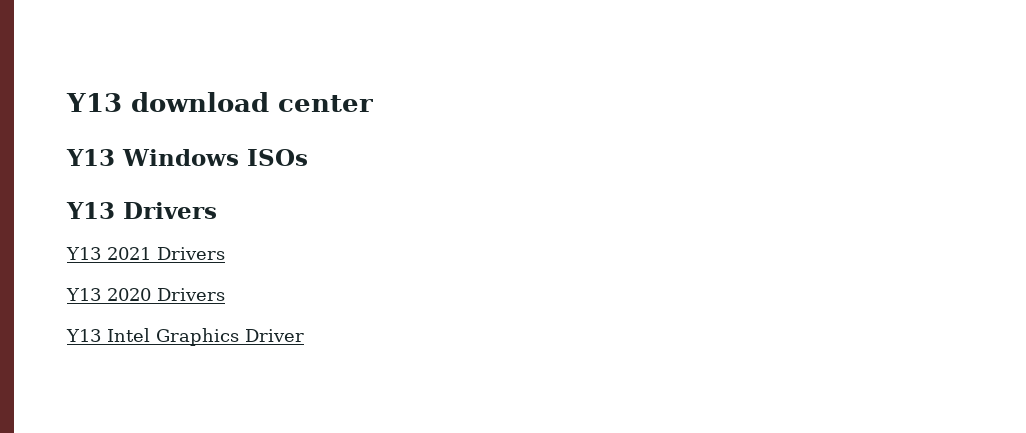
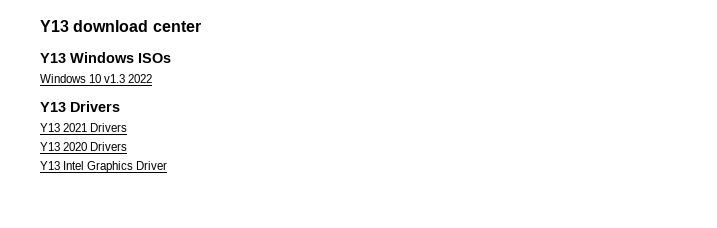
+ Windows 10 v1.3 2022

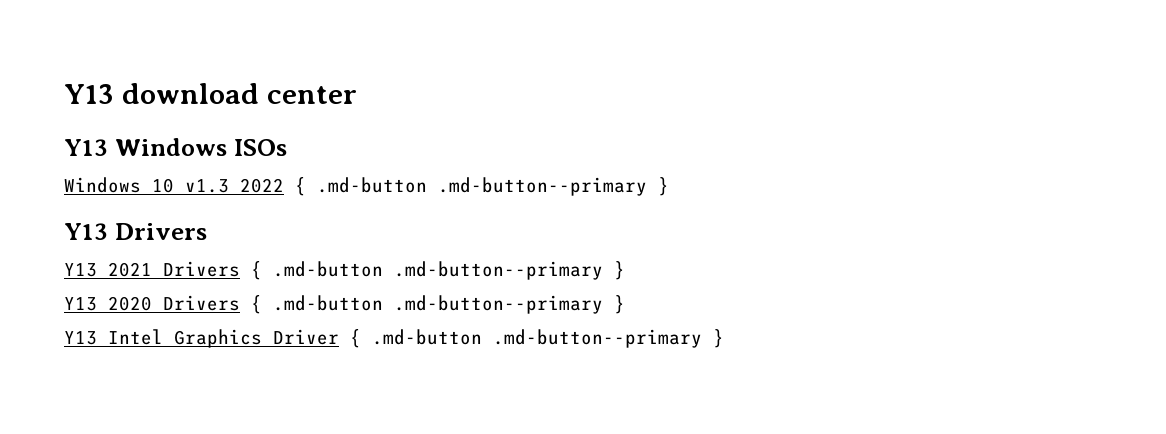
- Windows 10 v1.3 2022
+ Windows 10 v1.3 2022 { .md-button .md-button--primary }
- Y13 2021 Drivers
+ Y13 2021 Drivers { .md-button .md-button--primary }
- Y13 2020 Drivers
+ Y13 2020 Drivers { .md-button .md-button--primary }
- Y13 Intel Graphics Driver
+ Y13 Intel Graphics Driver { .md-button .md-button--primary }

